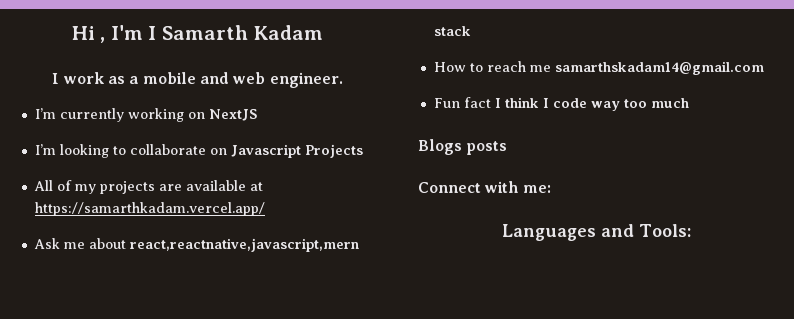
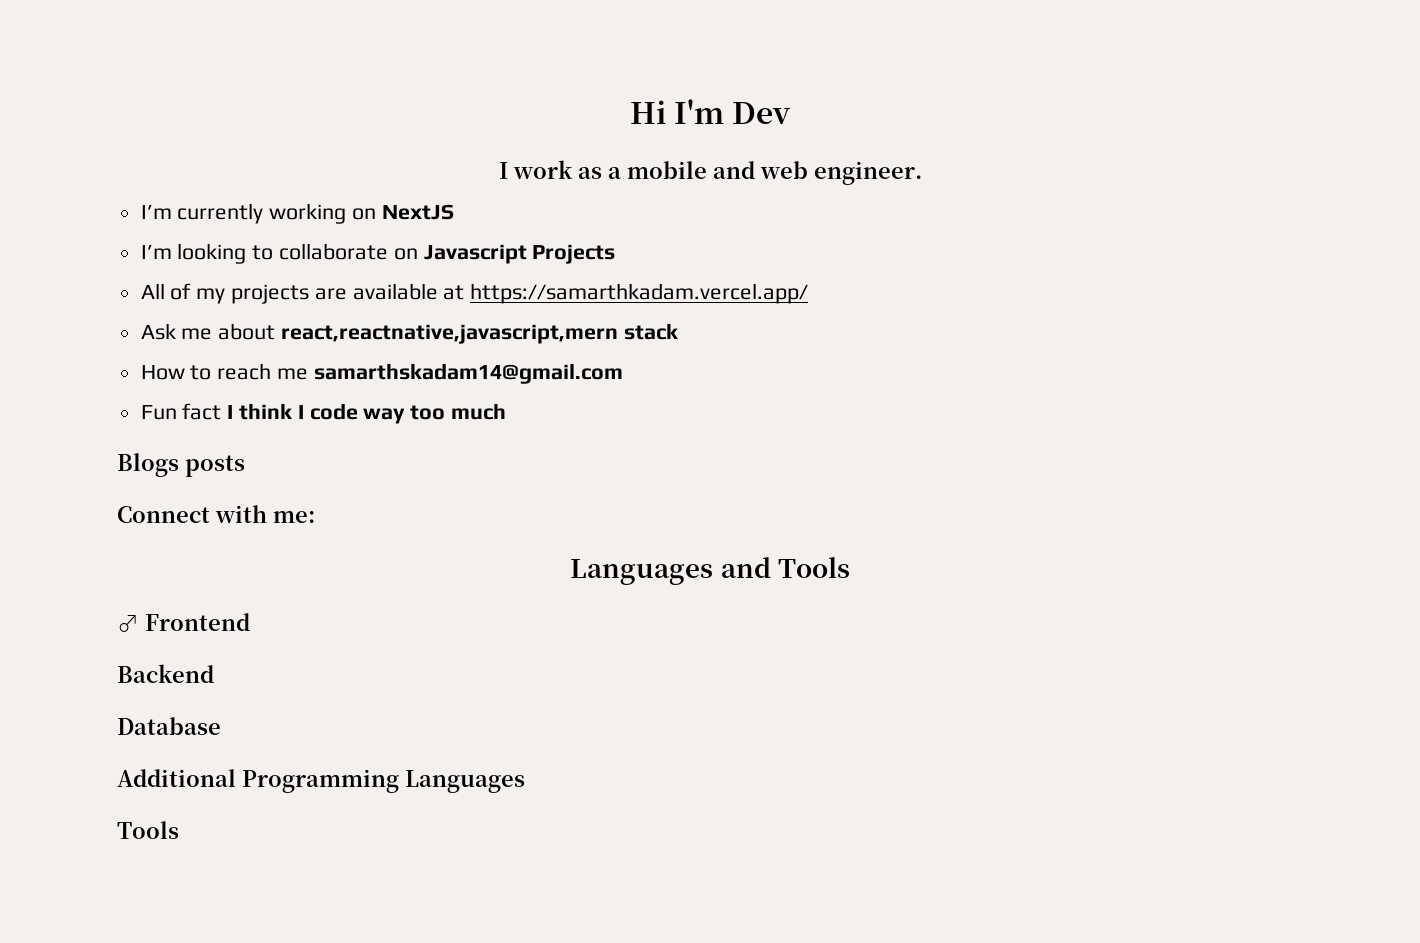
- Hi , I'm I Samarth Kadam
+ Hi I'm Dev
- Languages and Tools:
+ Languages and Tools
+ ♂ Frontend
+ Backend
+ Database
+ Additional Programming Languages
+ Tools

